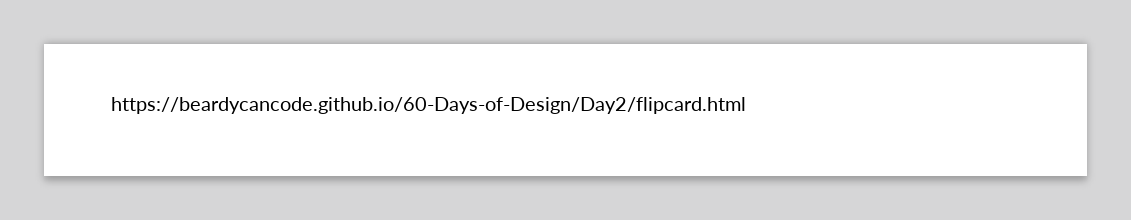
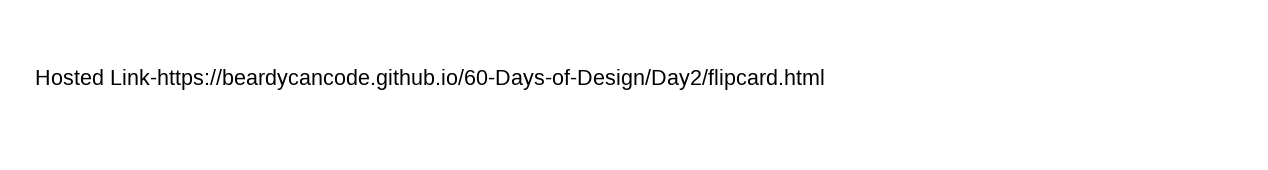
- https://beardycancode.github.io/60-Days-of-Design/Day2/flipcard.html
+ Hosted Link-https://beardycancode.github.io/60-Days-of-Design/Day2/flipcard.html

